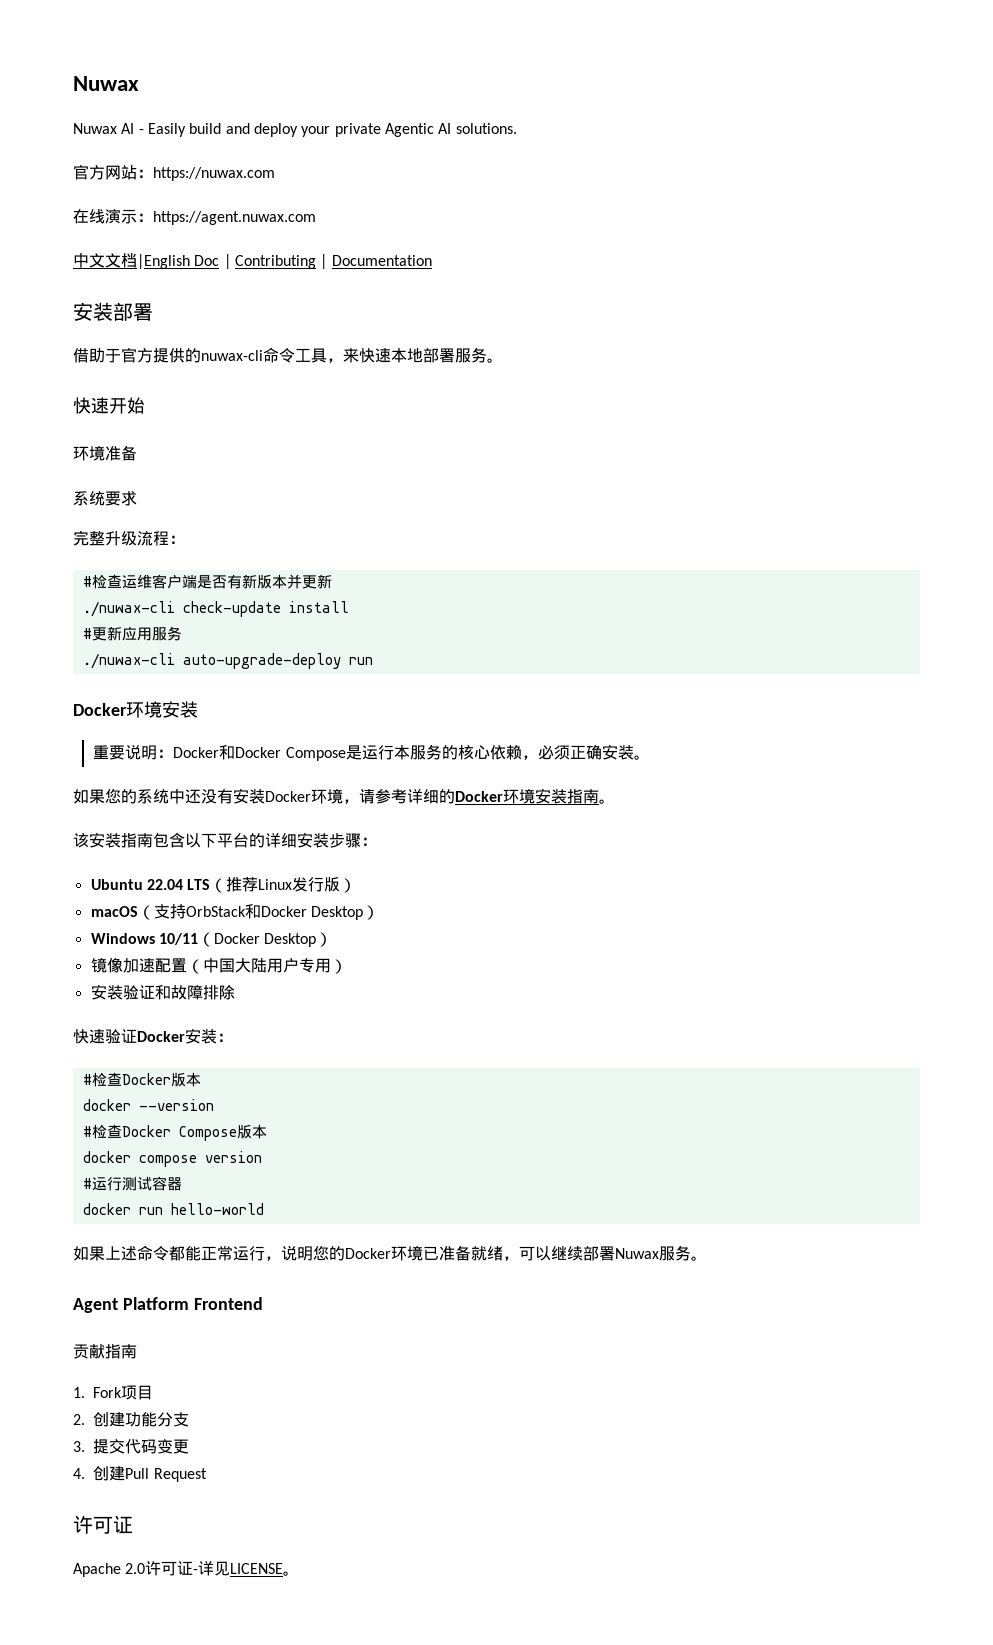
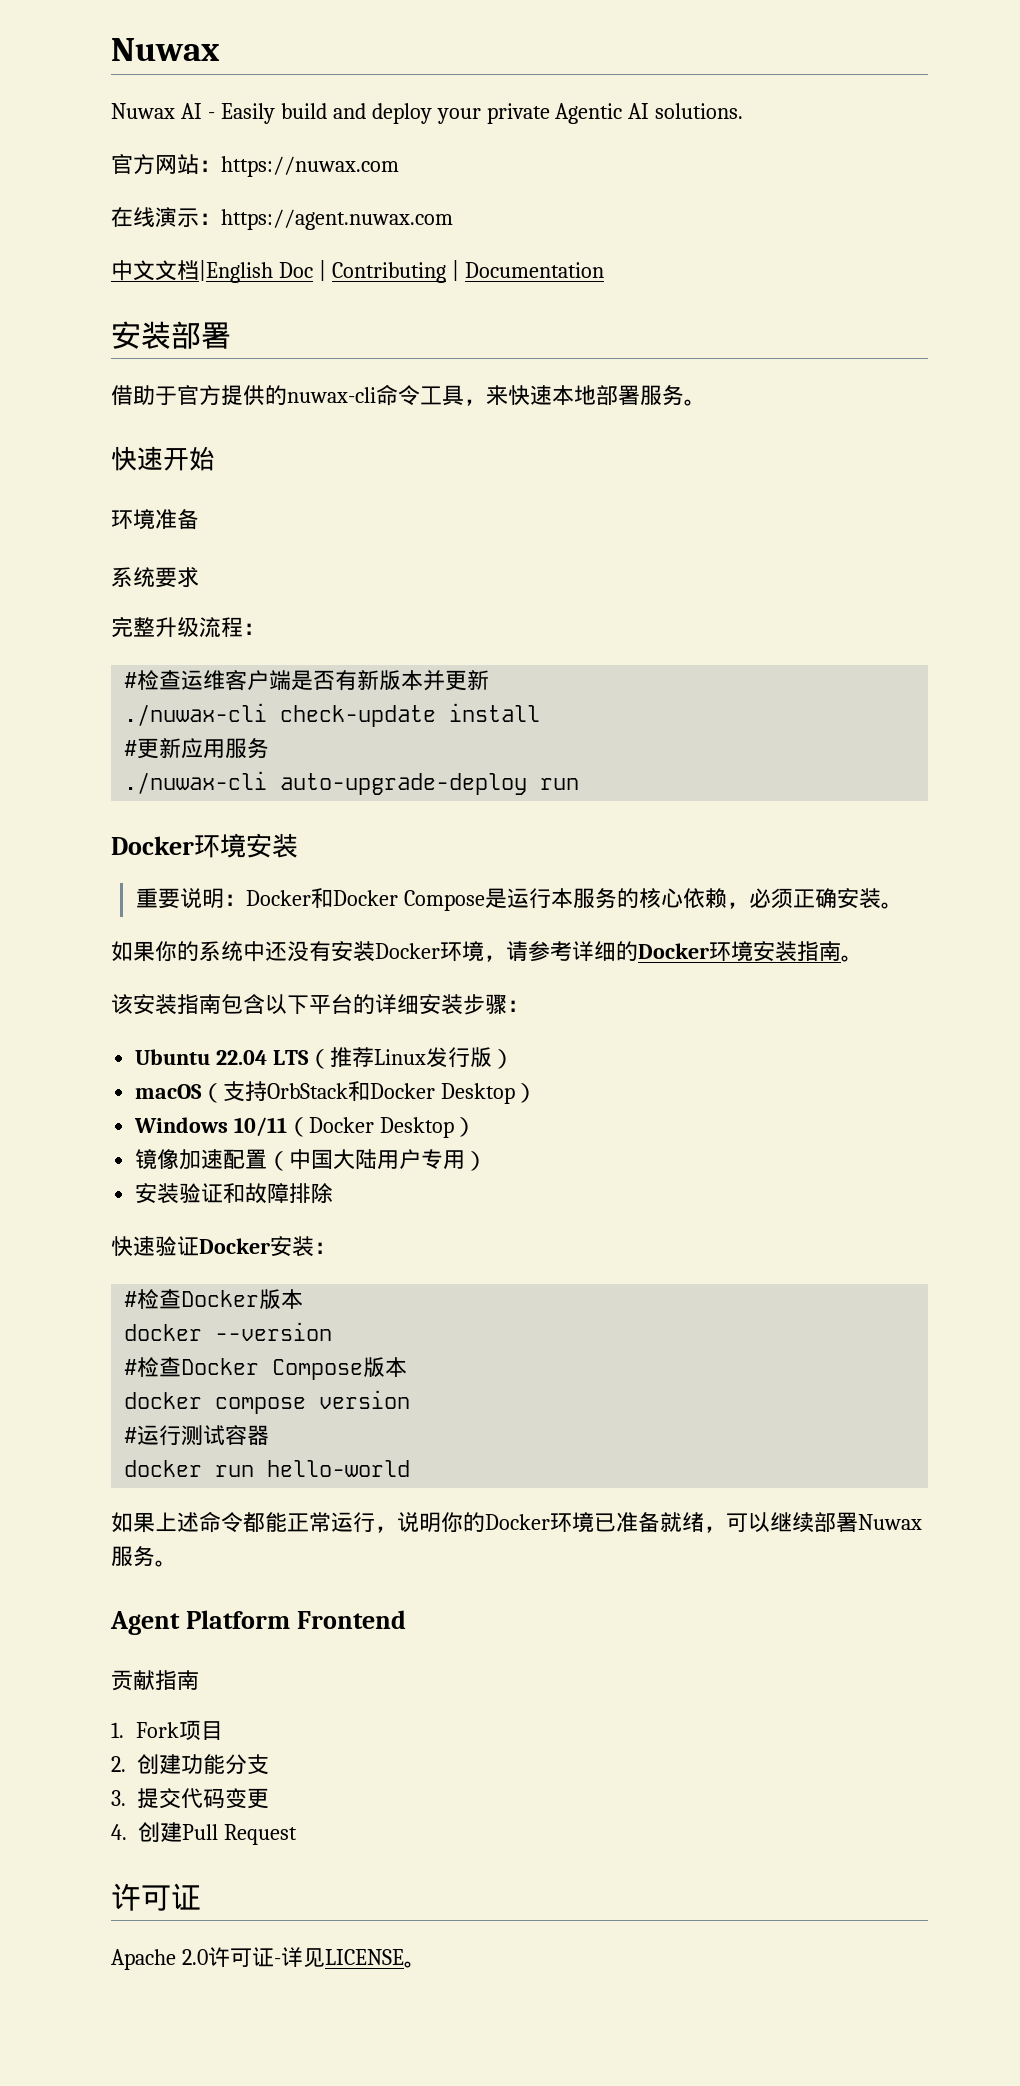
- 如果您的系统中还没有安装Docker环境，请参考详细的Docker环境安装指南。
+ 如果你的系统中还没有安装Docker环境，请参考详细的Docker环境安装指南。
- 如果上述命令都能正常运行，说明您的Docker环境已准备就绪，可以继续部署Nuwax服务。
+ 如果上述命令都能正常运行，说明你的Docker环境已准备就绪，可以继续部署Nuwax服务。

